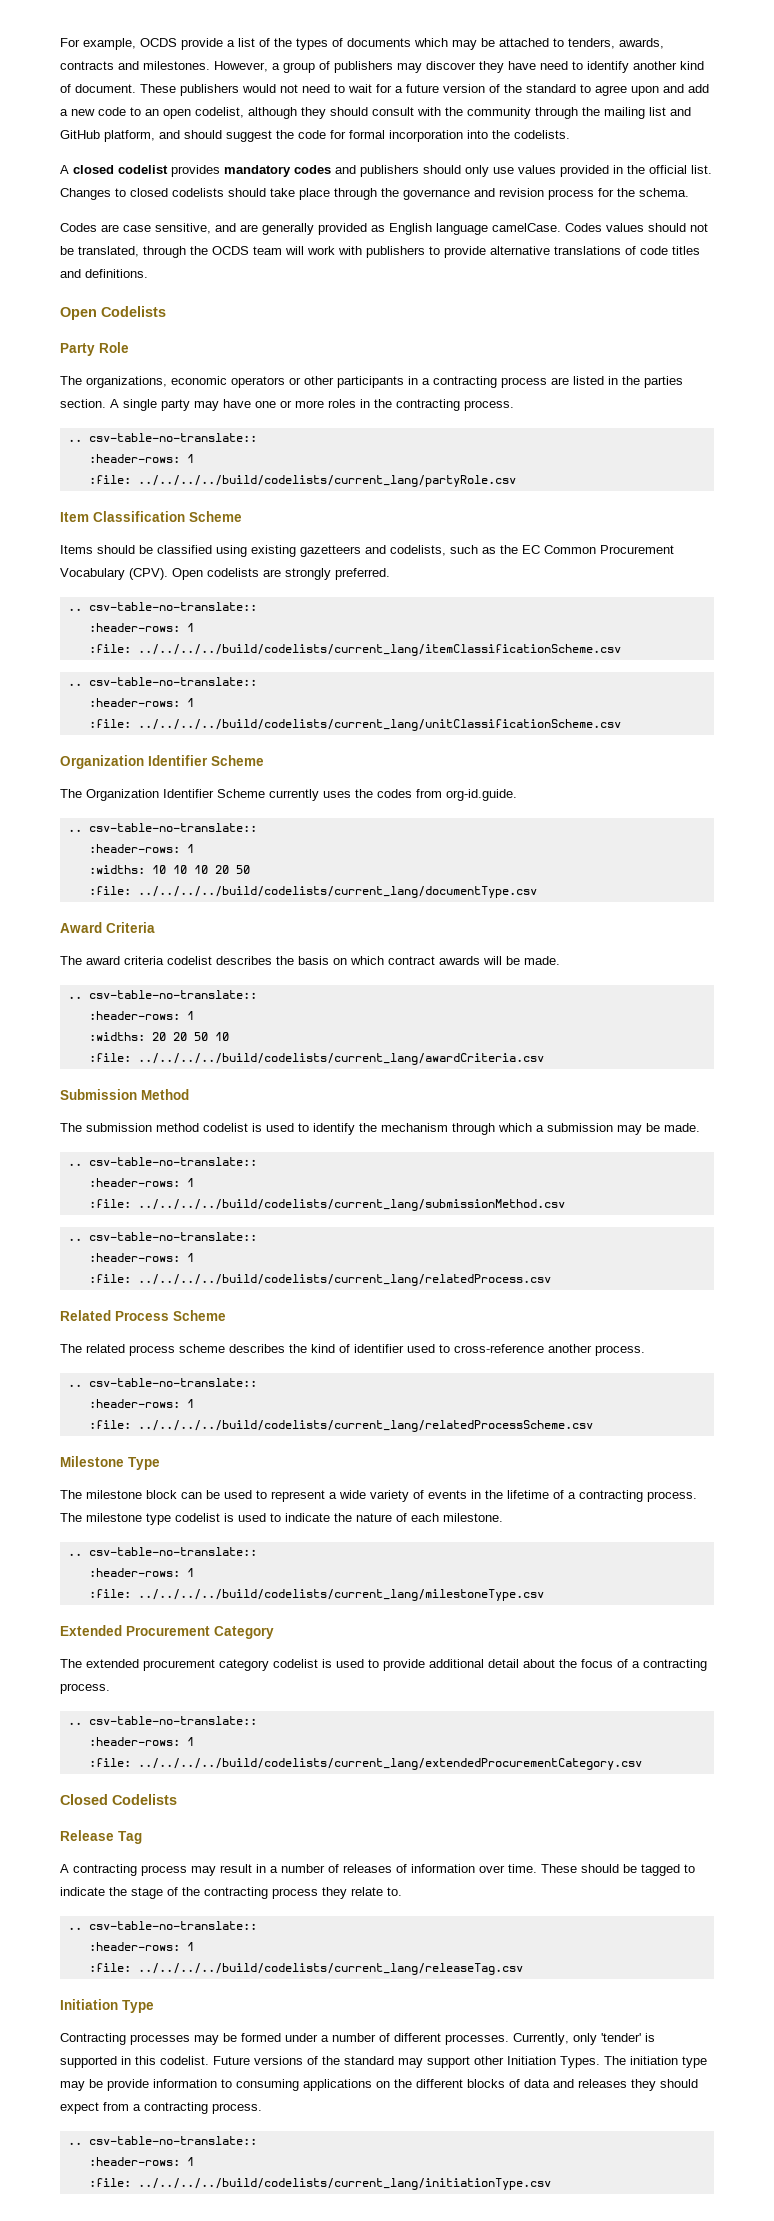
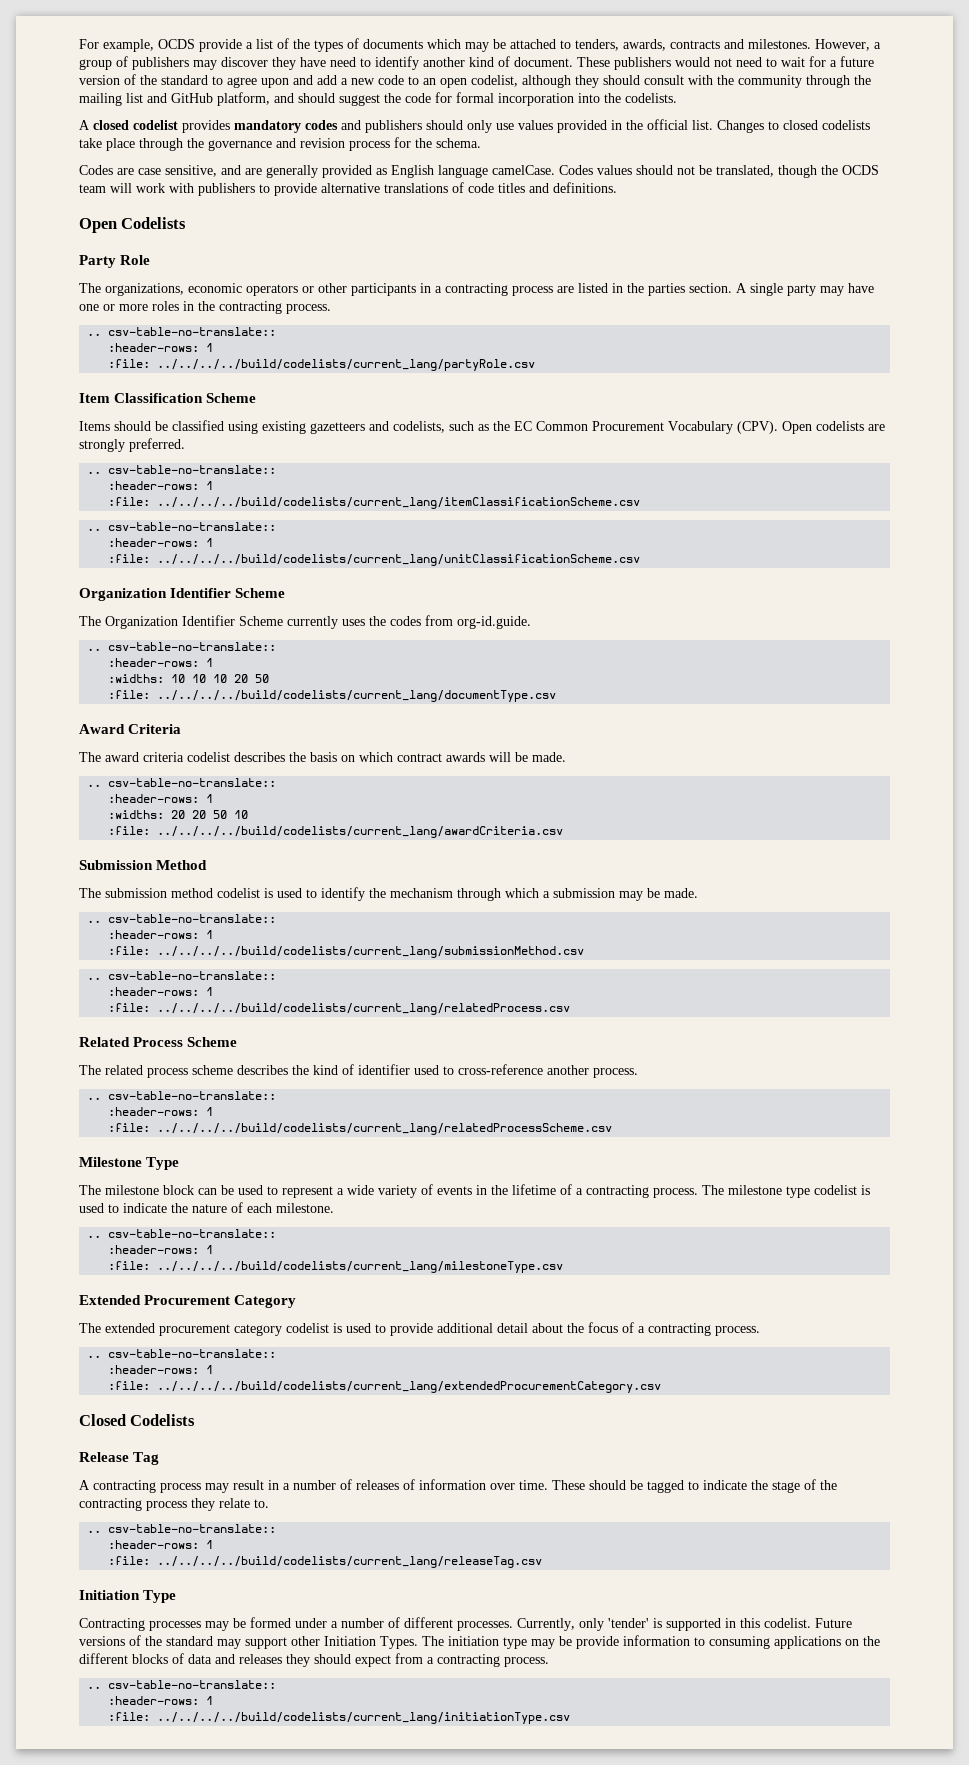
- Changes to closed codelists should take place through the governance and revision process for the schema.
+ Changes to closed codelists take place through the governance and revision process for the schema.
- Codes values should not be translated, through the OCDS team will work with publishers to provide alternative translations of code titles and definitions.
+ Codes values should not be translated, though the OCDS team will work with publishers to provide alternative translations of code titles and definitions.

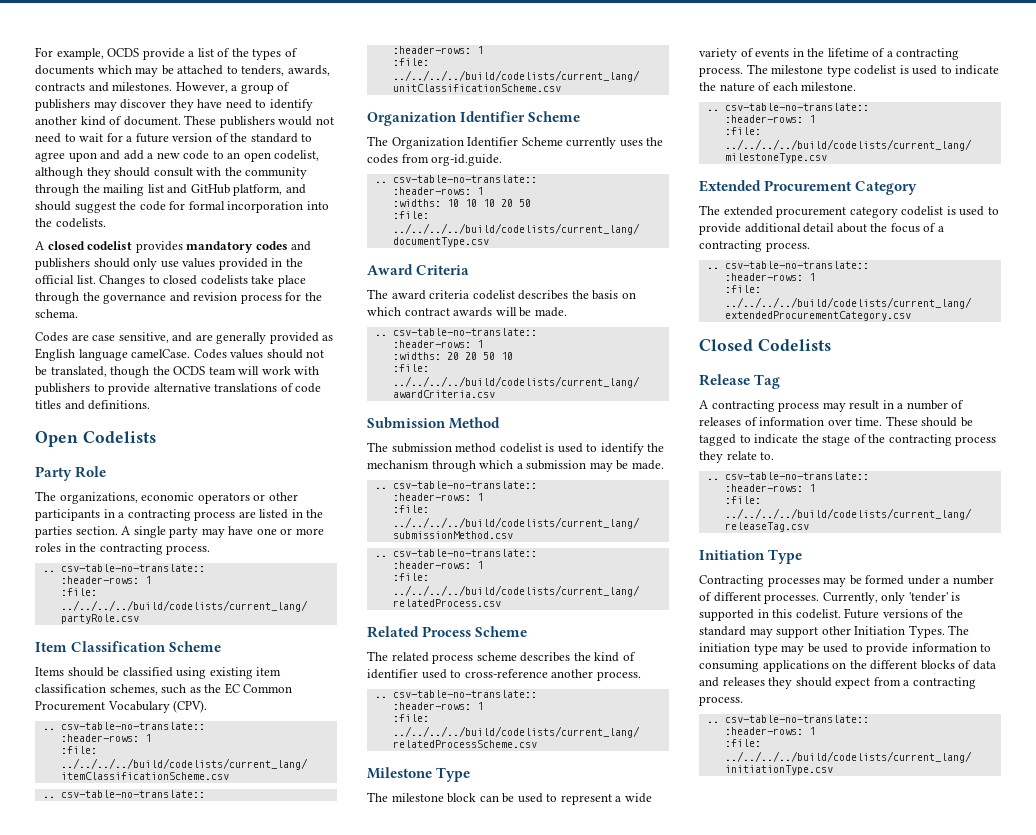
- Items should be classified using existing gazetteers and codelists, such as the EC Common Procurement Vocabulary (CPV). Open codelists are strongly preferred.
+ Items should be classified using existing item classification schemes, such as the EC Common Procurement Vocabulary (CPV).
- The initiation type may be provide information to consuming applications on the different blocks of data and releases they should expect from a contracting process.
+ The initiation type may be used to provide information to consuming applications on the different blocks of data and releases they should expect from a contracting process.

